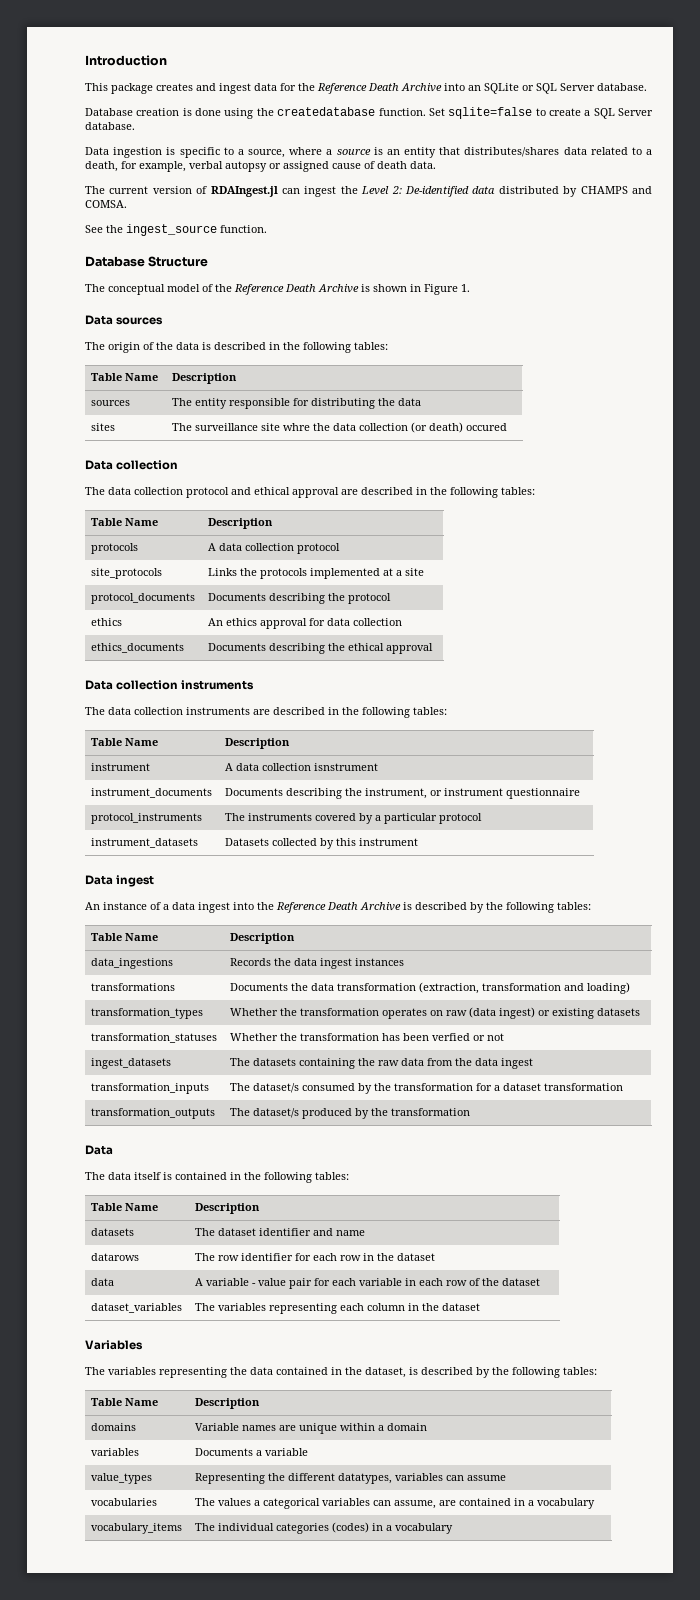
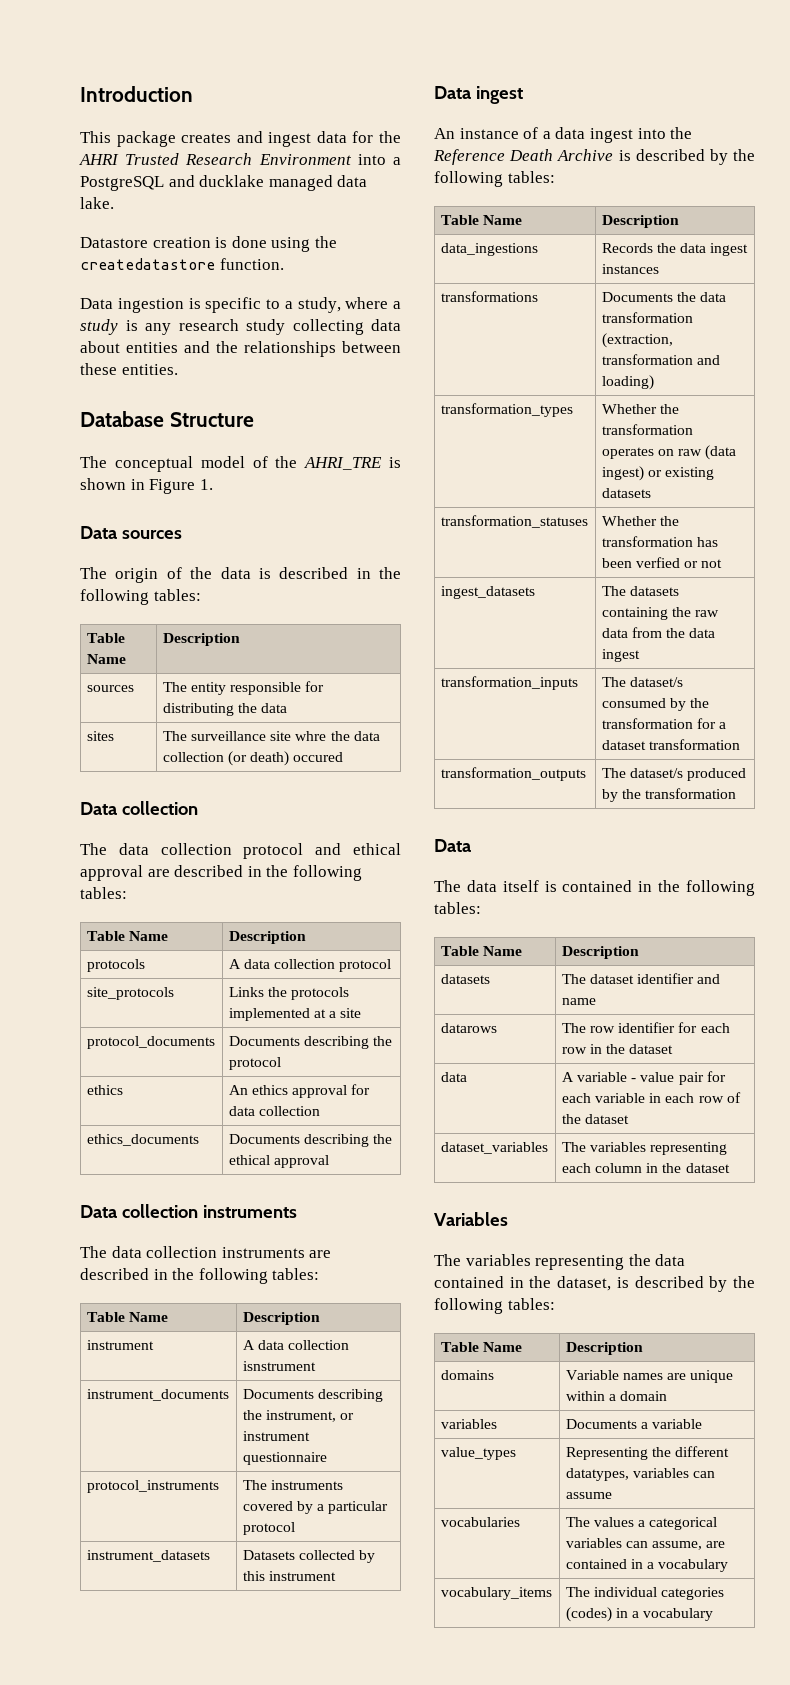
- This package creates and ingest data for the Reference Death Archive into an SQLite or SQL Server database.
- Database creation is done using the createdatabase function. Set sqlite=false to create a SQL Server database.
+ This package creates and ingest data for the AHRI Trusted Research Environment into a PostgreSQL and ducklake managed data lake.
+ Datastore creation is done using the createdatastore function.
- Data ingestion is specific to a source, where a source is an entity that distributes/shares data related to a death, for example, verbal autopsy or assigned cause of death data.
- The current version of RDAIngest.jl can ingest the Level 2: De-identified data distributed by CHAMPS and COMSA.
- See the ingest_source function.
+ Data ingestion is specific to a study, where a study is any research study collecting data about entities and the relationships between these entities.
- The conceptual model of the Reference Death Archive is shown in Figure 1.
+ The conceptual model of the AHRI_TRE is shown in Figure 1.

